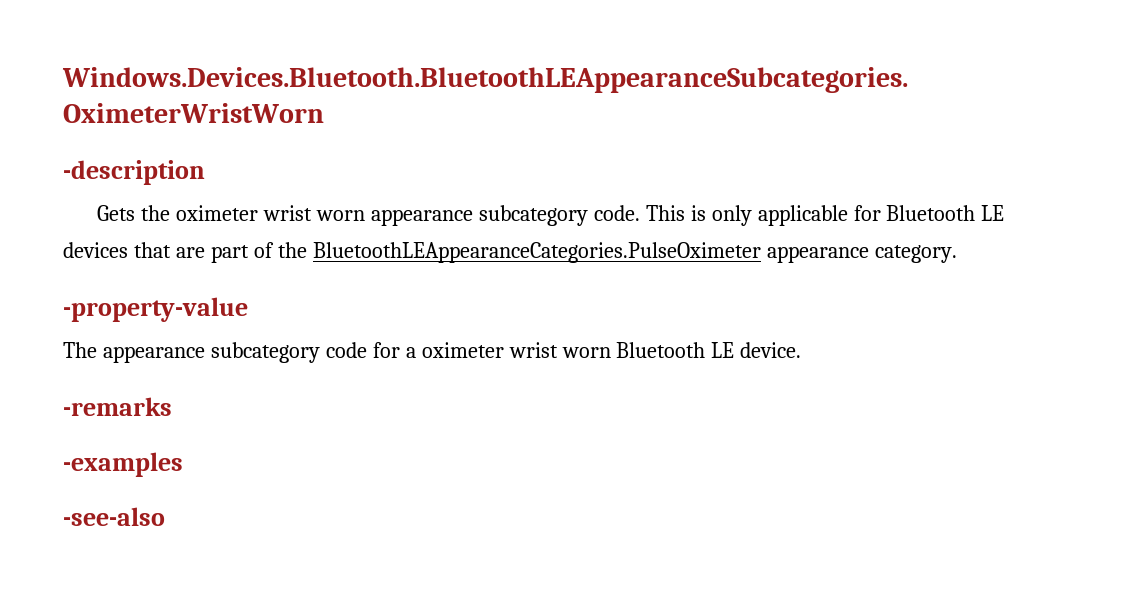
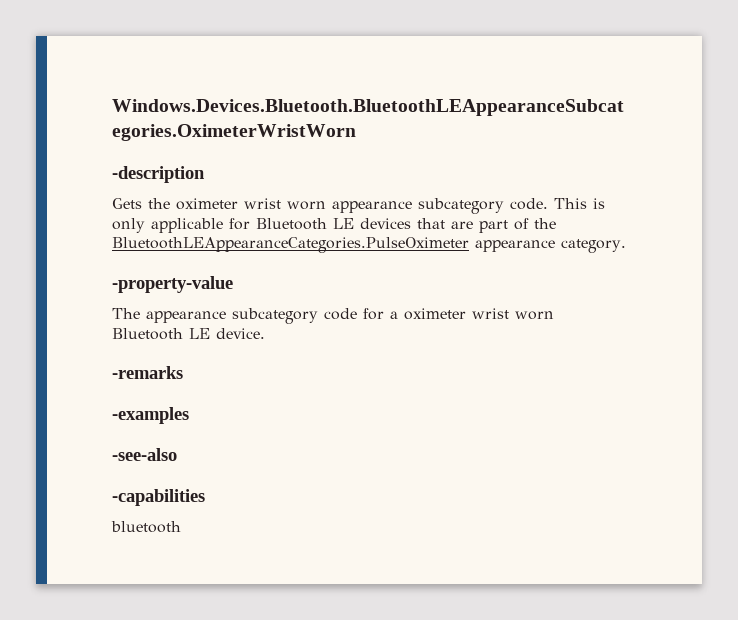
+ -capabilities
+ bluetooth

